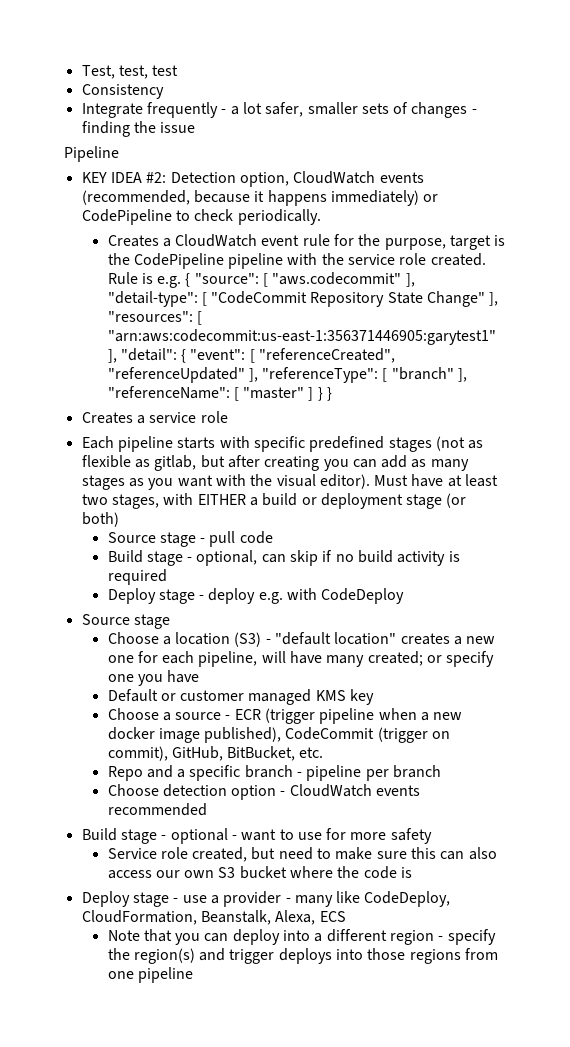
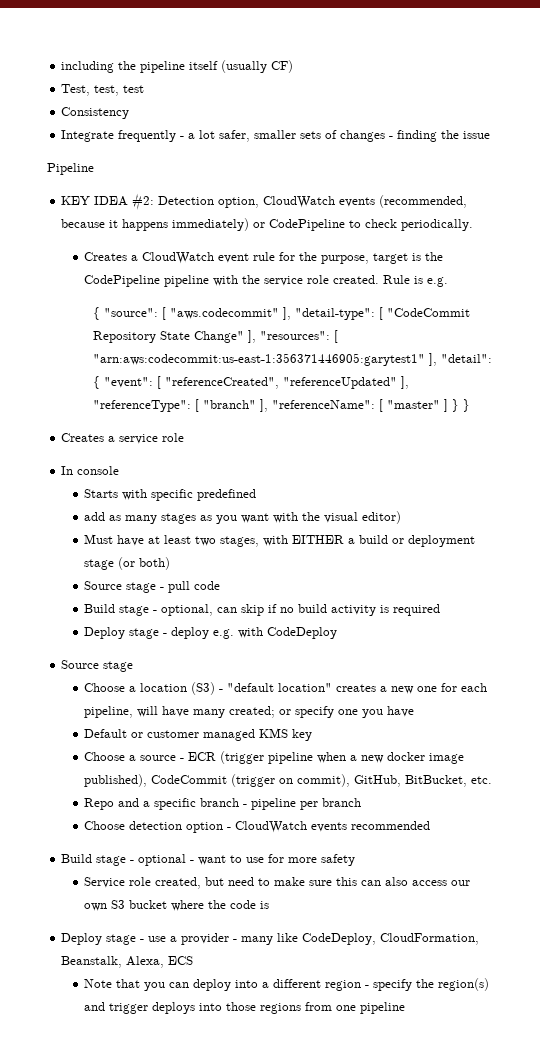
+ including the pipeline itself (usually CF)
- Rule is e.g. { "source": [ "aws.codecommit" ], "detail-type": [ "CodeCommit Repository State Change" ], "resources": [ "arn:aws:codecommit:us-east-1:356371446905:garytest1" ], "detail": { "event": [ "referenceCreated", "referenceUpdated" ], "referenceType": [ "branch" ], "referenceName": [ "master" ] } }
+ Rule is e.g.
+ { "source": [ "aws.codecommit" ], "detail-type": [ "CodeCommit Repository State Change" ], "resources": [ "arn:aws:codecommit:us-east-1:356371446905:garytest1" ], "detail": { "event": [ "referenceCreated", "referenceUpdated" ], "referenceType": [ "branch" ], "referenceName": [ "master" ] } }
- Each pipeline starts with specific predefined stages (not as flexible as gitlab, but after creating you can add as many stages as you want with the visual editor). Must have at least two stages, with EITHER a build or deployment stage (or both)
+ In console
+ Starts with specific predefined
+ add as many stages as you want with the visual editor)
+ Must have at least two stages, with EITHER a build or deployment stage (or both)

